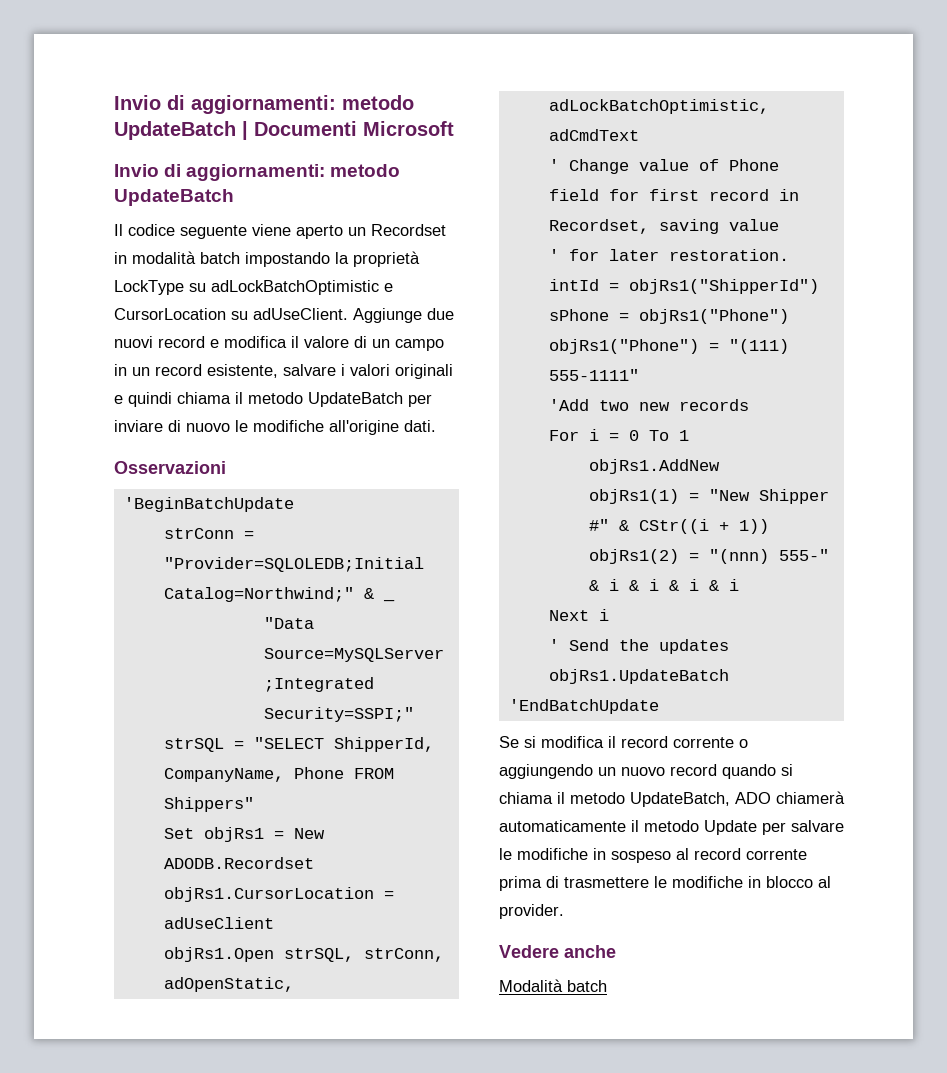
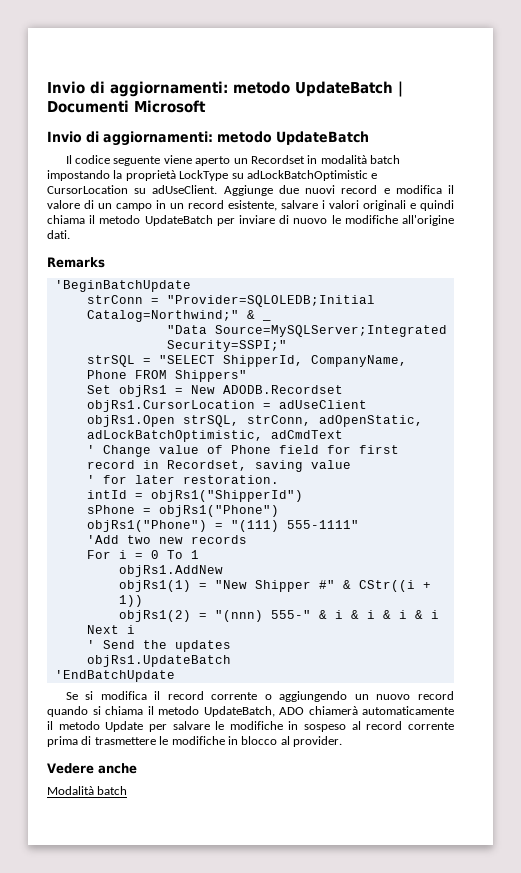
- Osservazioni
+ Remarks

